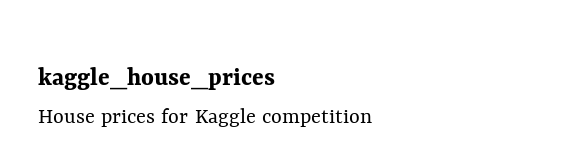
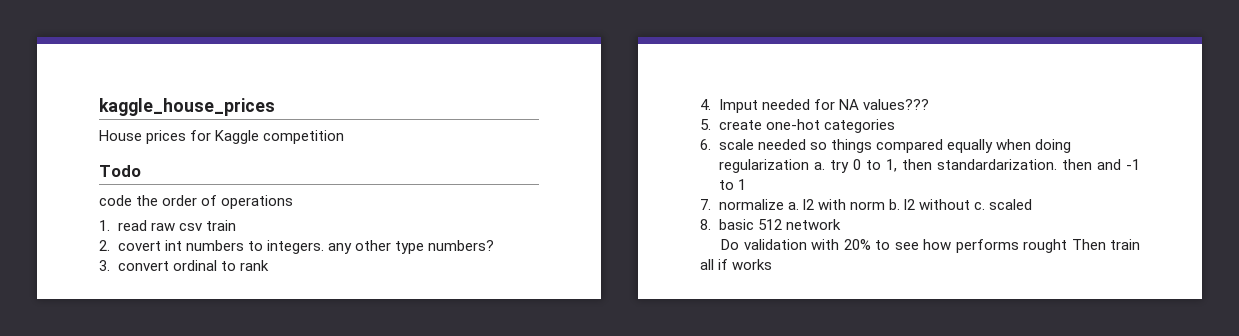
+ Todo
+ code the order of operations
+ 1. read raw csv train
+ 2. covert int numbers to integers. any other type numbers?
+ 3. convert ordinal to rank
+ 4. Imput needed for NA values???
+ 5. create one-hot categories
+ 6. scale needed so things compared equally when doing regularization a. try 0 to 1, then standardarization. then and -1 to 1
+ 7. normalize a. l2 with norm b. l2 without c. scaled
+ 8. basic 512 network
+ Do validation with 20% to see how performs rought Then train all if works

